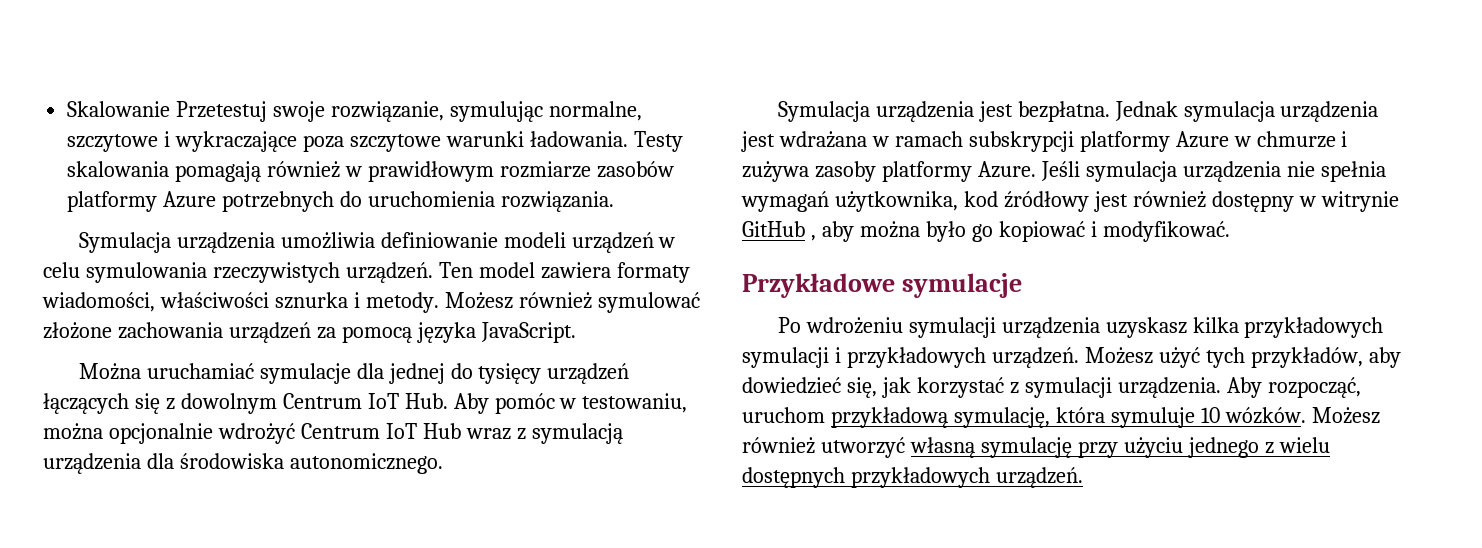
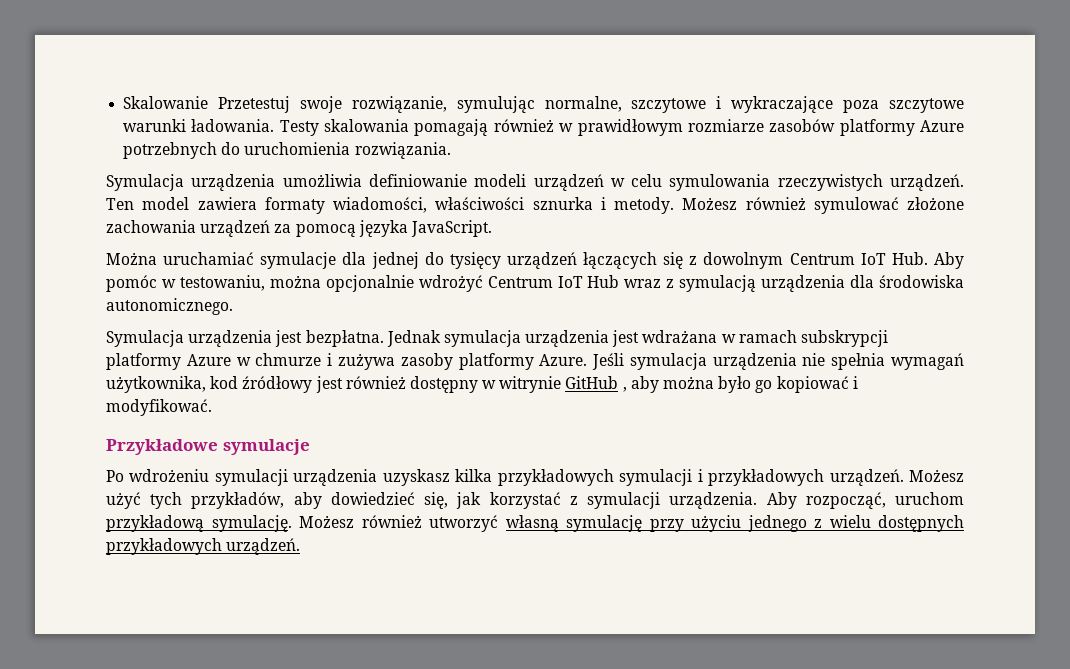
- Aby rozpocząć, uruchom przykładową symulację, która symuluje 10 wózków.
+ Aby rozpocząć, uruchom przykładową symulację.

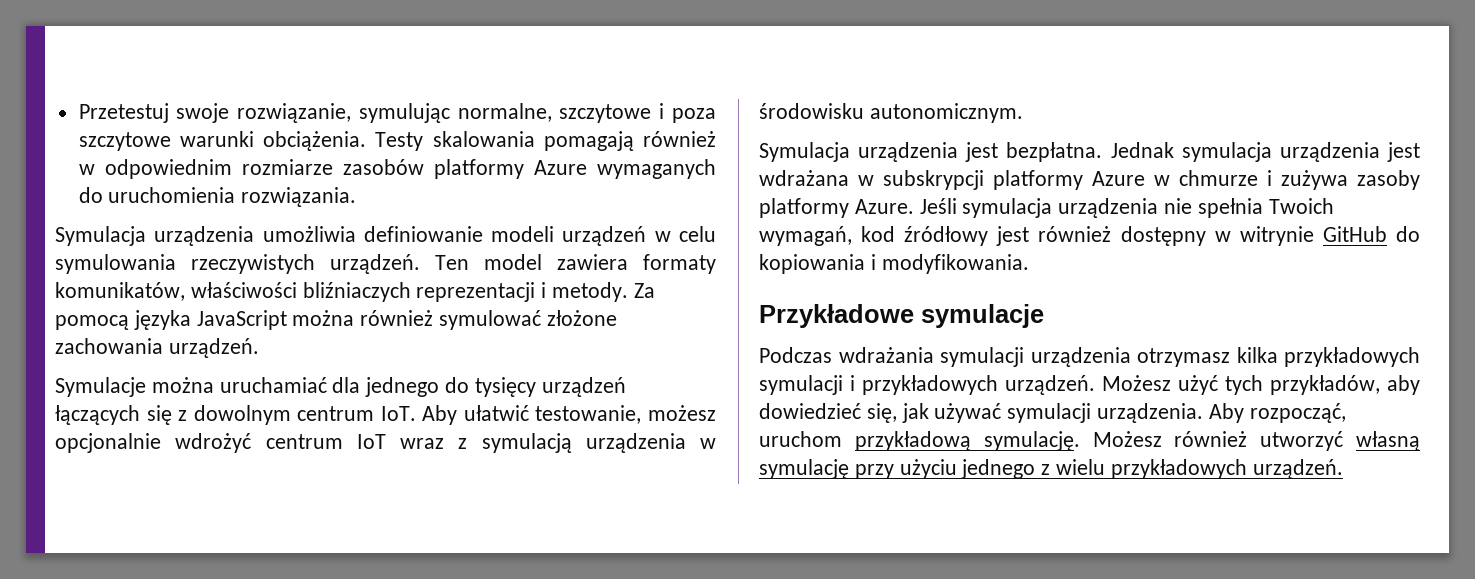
- Skalowanie Przetestuj swoje rozwiązanie, symulując normalne, szczytowe i wykraczające poza szczytowe warunki ładowania.
+ Przetestuj swoje rozwiązanie, symulując normalne, szczytowe i poza szczytowe warunki obciążenia.
- Testy skalowania pomagają również w prawidłowym rozmiarze zasobów platformy Azure potrzebnych do uruchomienia rozwiązania.
+ Testy skalowania pomagają również w odpowiednim rozmiarze zasobów platformy Azure wymaganych do uruchomienia rozwiązania.
- Ten model zawiera formaty wiadomości, właściwości sznurka i metody. Możesz również symulować złożone zachowania urządzeń za pomocą języka JavaScript.
- Można uruchamiać symulacje dla jednej do tysięcy urządzeń łączących się z dowolnym Centrum IoT Hub. Aby pomóc w testowaniu, można opcjonalnie wdrożyć Centrum IoT Hub wraz z symulacją urządzenia dla środowiska autonomicznego.
+ Ten model zawiera formaty komunikatów, właściwości bliźniaczych reprezentacji i metody. Za pomocą języka JavaScript można również symulować złożone zachowania urządzeń.
+ Symulacje można uruchamiać dla jednego do tysięcy urządzeń łączących się z dowolnym centrum IoT. Aby ułatwić testowanie, możesz opcjonalnie wdrożyć centrum IoT wraz z symulacją urządzenia w środowisku autonomicznym.
- Jednak symulacja urządzenia jest wdrażana w ramach subskrypcji platformy Azure w chmurze i zużywa zasoby platformy Azure.
+ Jednak symulacja urządzenia jest wdrażana w subskrypcji platformy Azure w chmurze i zużywa zasoby platformy Azure.
- Jeśli symulacja urządzenia nie spełnia wymagań użytkownika, kod źródłowy jest również dostępny w witrynie GitHub , aby można było go kopiować i modyfikować.
+ Jeśli symulacja urządzenia nie spełnia Twoich wymagań, kod źródłowy jest również dostępny w witrynie GitHub do kopiowania i modyfikowania.
- Po wdrożeniu symulacji urządzenia uzyskasz kilka przykładowych symulacji i przykładowych urządzeń.
+ Podczas wdrażania symulacji urządzenia otrzymasz kilka przykładowych symulacji i przykładowych urządzeń.
- Możesz użyć tych przykładów, aby dowiedzieć się, jak korzystać z symulacji urządzenia.
+ Możesz użyć tych przykładów, aby dowiedzieć się, jak używać symulacji urządzenia.
- Możesz również utworzyć własną symulację przy użyciu jednego z wielu dostępnych przykładowych urządzeń.
+ Możesz również utworzyć własną symulację przy użyciu jednego z wielu przykładowych urządzeń.

